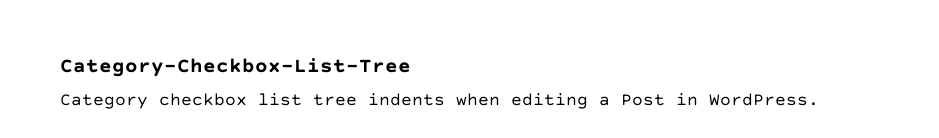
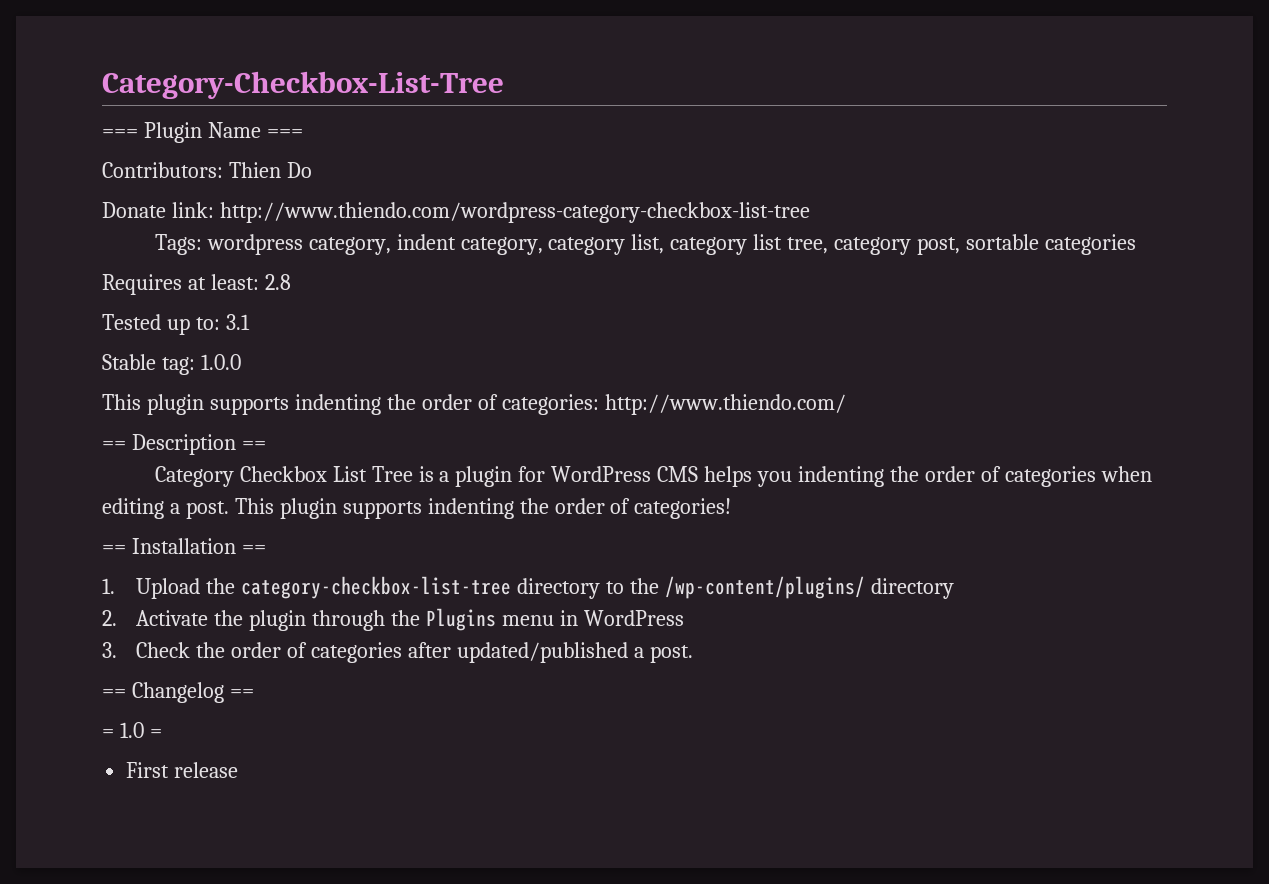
- Category checkbox list tree indents when editing a Post in WordPress.
+ === Plugin Name ===
+ Contributors: Thien Do
+ Donate link: http://www.thiendo.com/wordpress-category-checkbox-list-tree
+ Tags: wordpress category, indent category, category list, category list tree, category post, sortable categories
+ Requires at least: 2.8
+ Tested up to: 3.1
+ Stable tag: 1.0.0
+ This plugin supports indenting the order of categories: http://www.thiendo.com/
+ == Description ==
+ Category Checkbox List Tree is a plugin for WordPress CMS helps you indenting the order of categories when editing a post. This plugin supports indenting the order of categories!
+ == Installation ==
+ 1. Upload the category-checkbox-list-tree directory to the /wp-content/plugins/ directory
+ 2. Activate the plugin through the Plugins menu in WordPress
+ 3. Check the order of categories after updated/published a post.
+ == Changelog ==
+ = 1.0 =
+ First release

